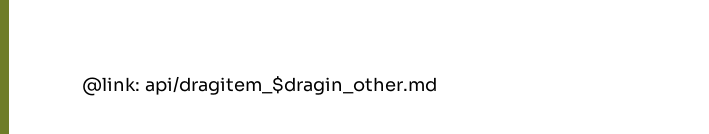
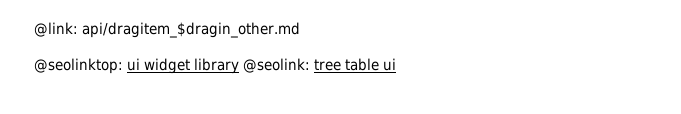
+ @seolinktop: ui widget library @seolink: tree table ui

